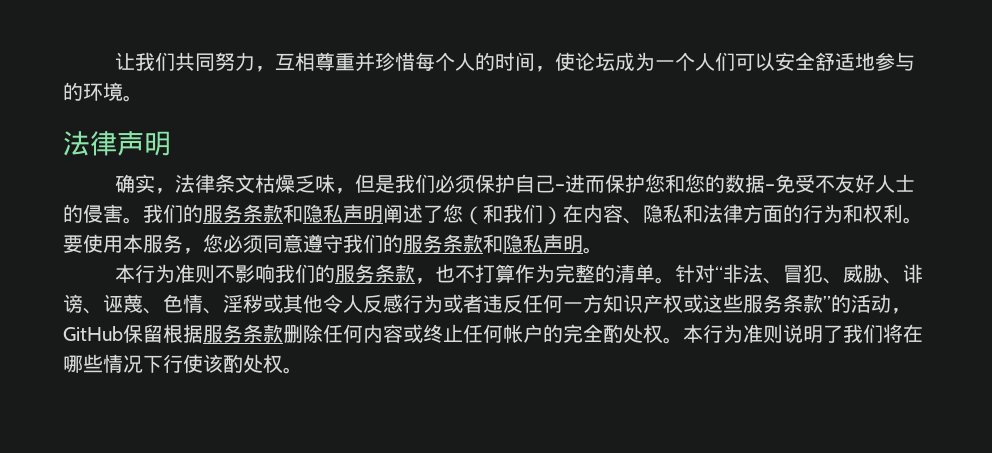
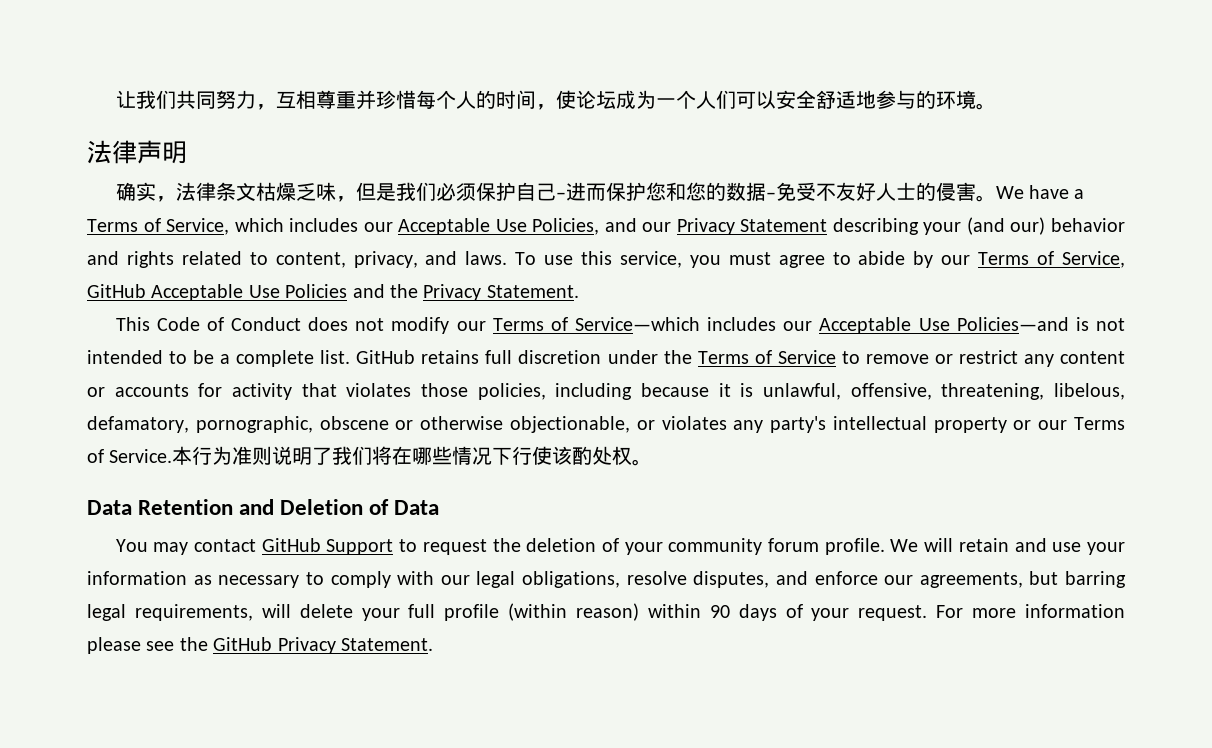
- 我们的服务条款和隐私声明阐述了您（和我们）在内容、隐私和法律方面的行为和权利。要使用本服务，您必须同意遵守我们的服务条款和隐私声明。
- 本行为准则不影响我们的服务条款，也不打算作为完整的清单。针对“非法、冒犯、威胁、诽谤、诬蔑、色情、淫秽或其他令人反感行为或者违反任何一方知识产权或这些服务条款”的活动，GitHub保留根据服务条款删除任何内容或终止任何帐户的完全酌处权。
+ We have a Terms of Service, which includes our Acceptable Use Policies, and our Privacy Statement describing your (and our) behavior and rights related to content, privacy, and laws. To use this service, you must agree to abide by our Terms of Service, GitHub Acceptable Use Policies and the Privacy Statement.
+ This Code of Conduct does not modify our Terms of Service—which includes our Acceptable Use Policies—and is not intended to be a complete list. GitHub retains full discretion under the Terms of Service to remove or restrict any content or accounts for activity that violates those policies, including because it is unlawful, offensive, threatening, libelous, defamatory, pornographic, obscene or otherwise objectionable, or violates any party's intellectual property or our Terms of Service.
+ Data Retention and Deletion of Data
+ You may contact GitHub Support to request the deletion of your community forum profile. We will retain and use your information as necessary to comply with our legal obligations, resolve disputes, and enforce our agreements, but barring legal requirements, will delete your full profile (within reason) within 90 days of your request. For more information please see the GitHub Privacy Statement.

